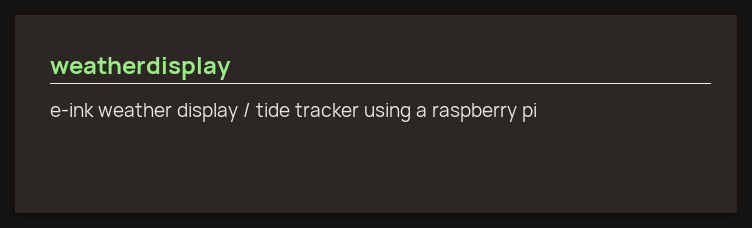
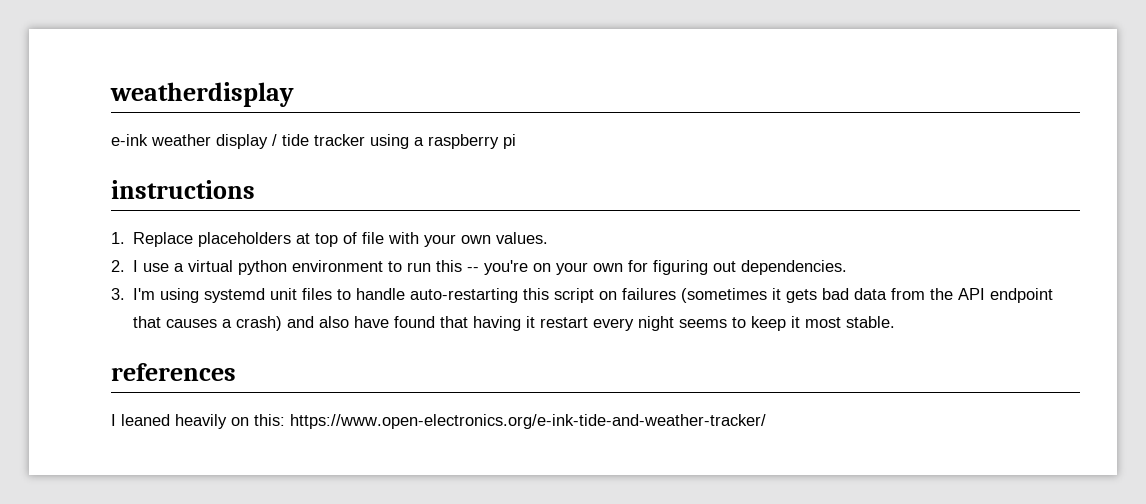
+ instructions
+ 1. Replace placeholders at top of file with your own values.
+ 2. I use a virtual python environment to run this -- you're on your own for figuring out dependencies.
+ 3. I'm using systemd unit files to handle auto-restarting this script on failures (sometimes it gets bad data from the API endpoint that causes a crash) and also have found that having it restart every night seems to keep it most stable.
+ references
+ I leaned heavily on this: https://www.open-electronics.org/e-ink-tide-and-weather-tracker/

